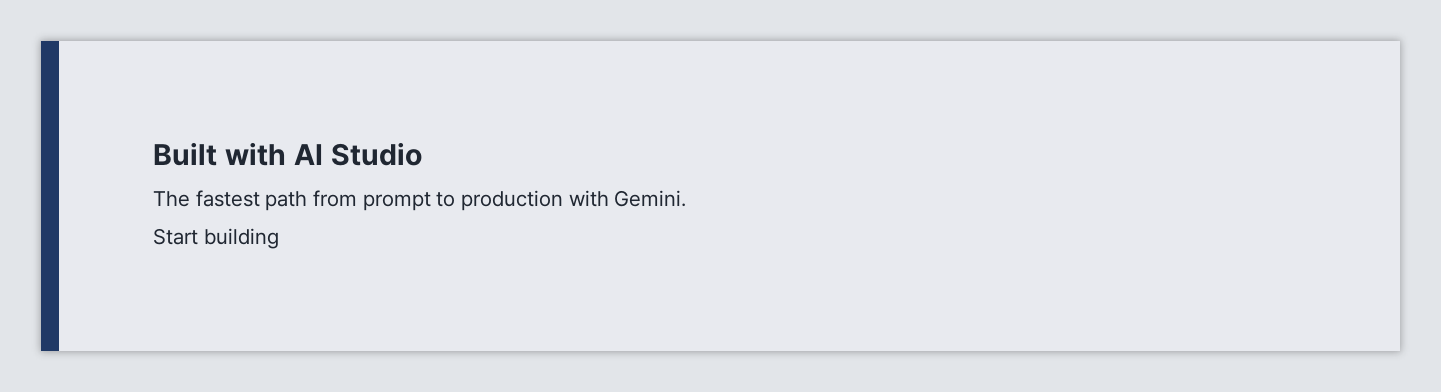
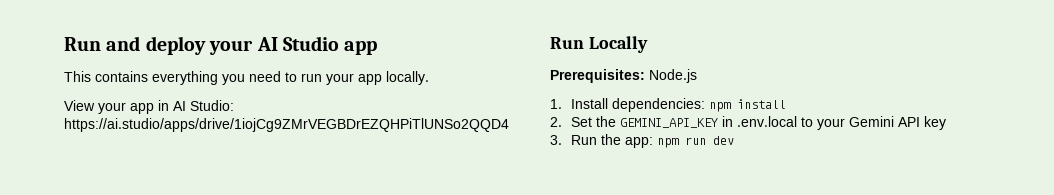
- Built with AI Studio
- The fastest path from prompt to production with Gemini.
- Start building
+ Run and deploy your AI Studio app
+ This contains everything you need to run your app locally.
+ View your app in AI Studio: https://ai.studio/apps/drive/1iojCg9ZMrVEGBDrEZQHPiTlUNSo2QQD4
+ Run Locally
+ Prerequisites: Node.js
+ 1. Install dependencies: npm install
+ 2. Set the GEMINI_API_KEY in .env.local to your Gemini API key
+ 3. Run the app: npm run dev

